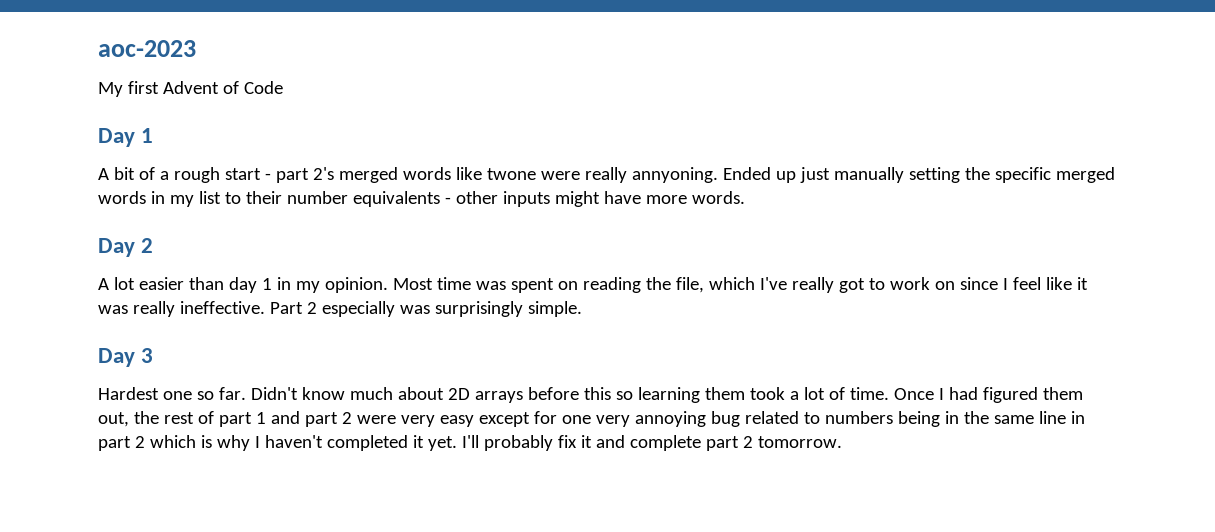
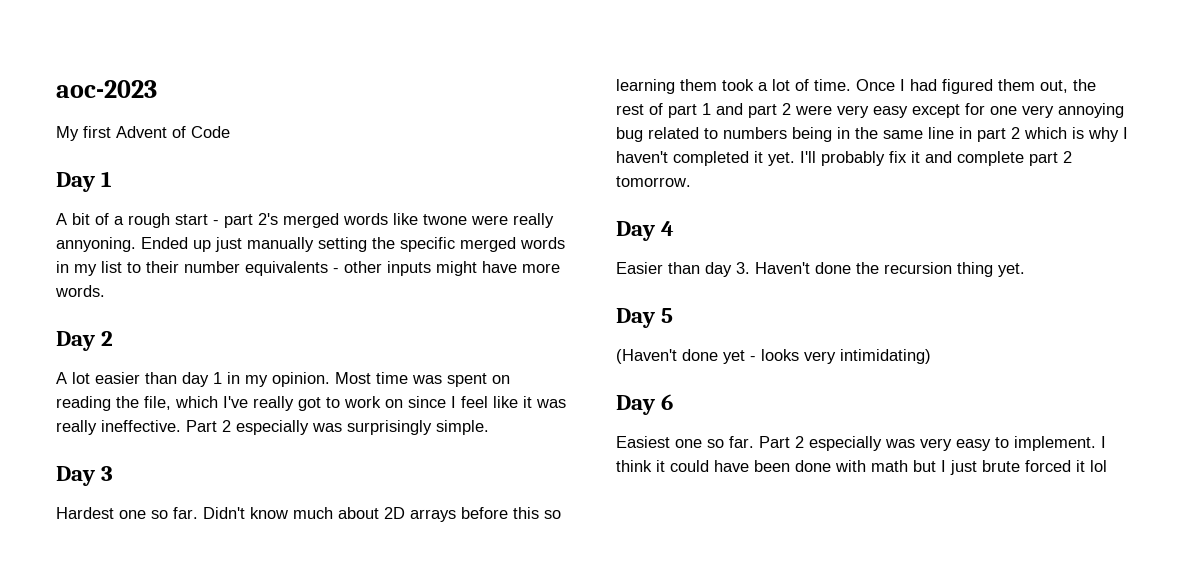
+ Day 4
+ Easier than day 3. Haven't done the recursion thing yet.
+ Day 5
+ (Haven't done yet - looks very intimidating)
+ Day 6
+ Easiest one so far. Part 2 especially was very easy to implement. I think it could have been done with math but I just brute forced it lol

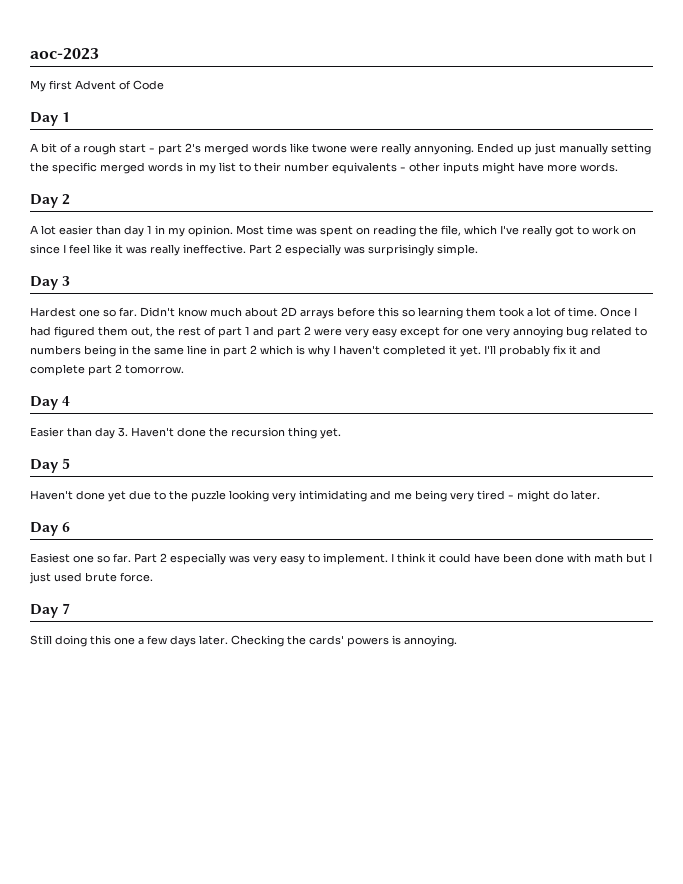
- (Haven't done yet - looks very intimidating)
+ Haven't done yet due to the puzzle looking very intimidating and me being very tired - might do later.
- I think it could have been done with math but I just brute forced it lol
+ I think it could have been done with math but I just used brute force.
+ Day 7
+ Still doing this one a few days later. Checking the cards' powers is annoying.

